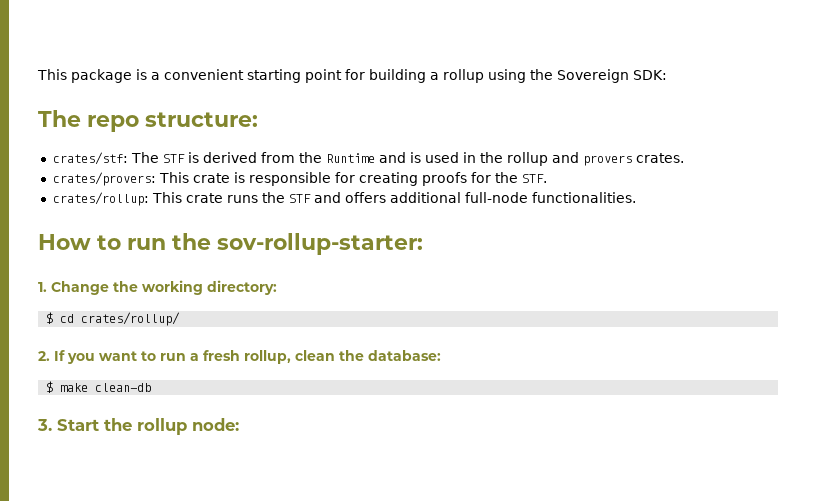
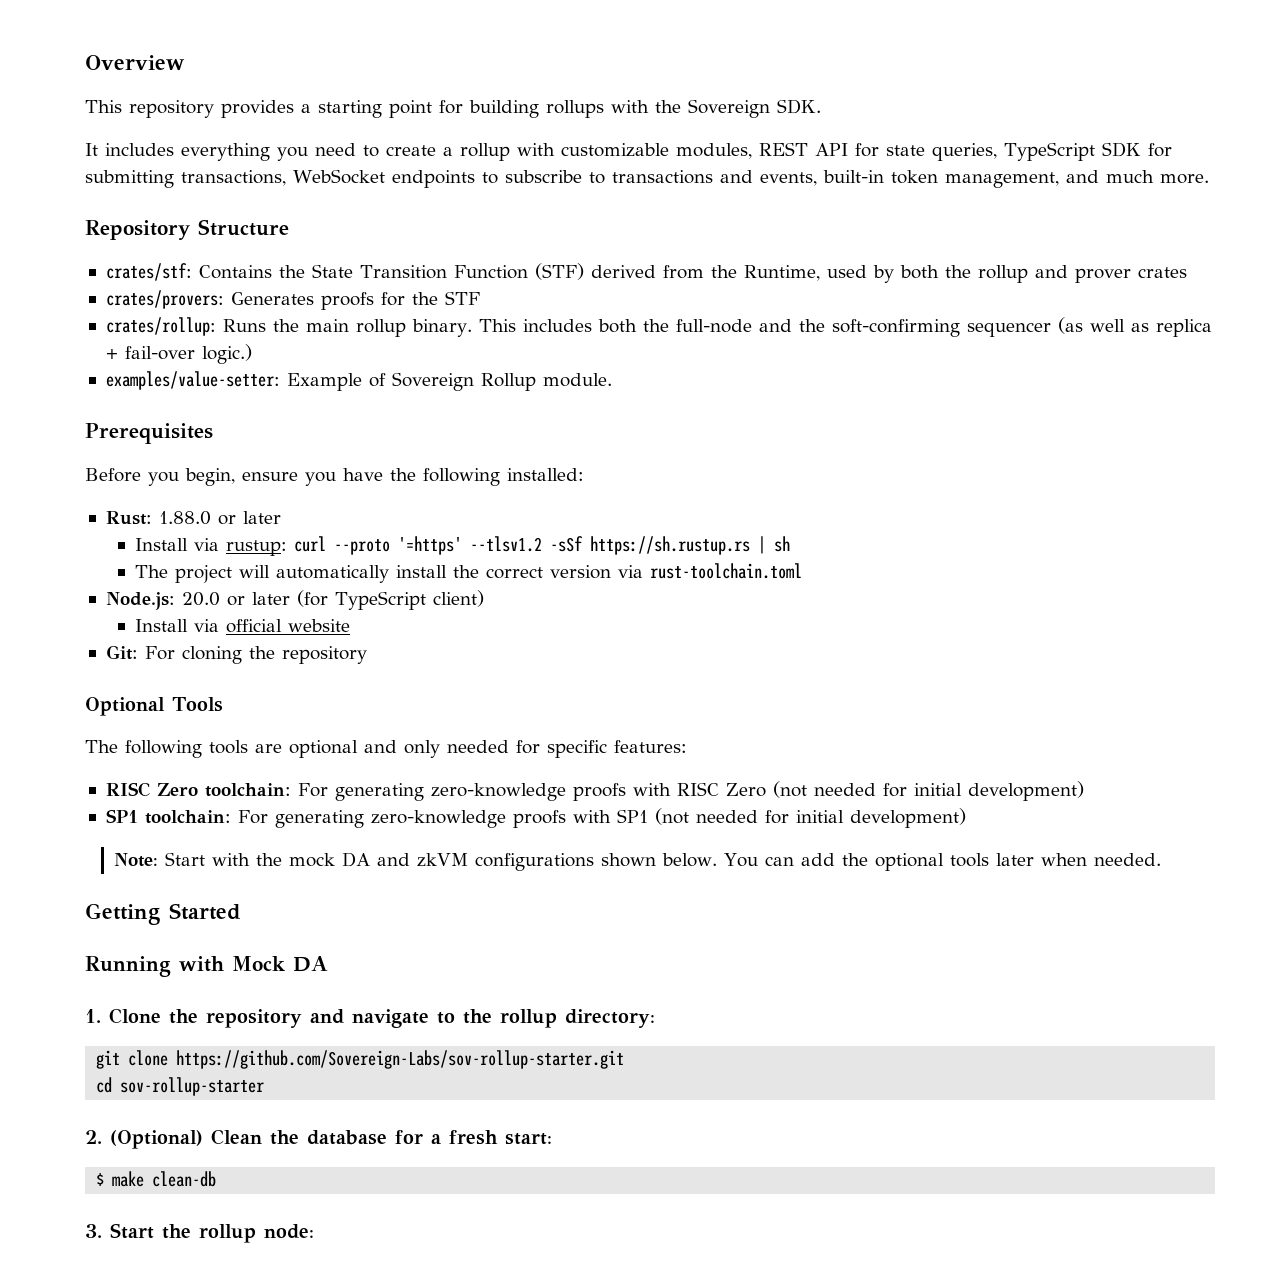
- This package is a convenient starting point for building a rollup using the Sovereign SDK:
- The repo structure:
- crates/stf: The STF is derived from the Runtime and is used in the rollup and provers crates.
+ Overview
+ This repository provides a starting point for building rollups with the Sovereign SDK.
+ It includes everything you need to create a rollup with customizable modules, REST API for state queries, TypeScript SDK for submitting transactions, WebSocket endpoints to subscribe to transactions and events, built-in token management, and much more.
+ Repository Structure
+ crates/stf: Contains the State Transition Function (STF) derived from the Runtime, used by both the rollup and prover crates
- crates/provers: This crate is responsible for creating proofs for the STF.
+ crates/provers: Generates proofs for the STF
- crates/rollup: This crate runs the STF and offers additional full-node functionalities.
- How to run the sov-rollup-starter:
- 1. Change the working directory:
- $ cd crates/rollup/
- 2. If you want to run a fresh rollup, clean the database:
+ crates/rollup: Runs the main rollup binary. This includes both the full-node and the soft-confirming sequencer (as well as replica + fail-over logic.)
+ examples/value-setter: Example of Sovereign Rollup module.
+ Prerequisites
+ Before you begin, ensure you have the following installed:
+ Rust: 1.88.0 or later
+ Install via rustup: curl --proto '=https' --tlsv1.2 -sSf https://sh.rustup.rs | sh
+ The project will automatically install the correct version via rust-toolchain.toml
+ Node.js: 20.0 or later (for TypeScript client)
+ Install via official website
+ Git: For cloning the repository
+ Optional Tools
+ The following tools are optional and only needed for specific features:
+ RISC Zero toolchain: For generating zero-knowledge proofs with RISC Zero (not needed for initial development)
+ SP1 toolchain: For generating zero-knowledge proofs with SP1 (not needed for initial development)
+ Note: Start with the mock DA and zkVM configurations shown below. You can add the optional tools later when needed.
+ Getting Started
+ Running with Mock DA
+ 1. Clone the repository and navigate to the rollup directory:
+ git clone https://github.com/Sovereign-Labs/sov-rollup-starter.git
+ cd sov-rollup-starter
+ 2. (Optional) Clean the database for a fresh start:

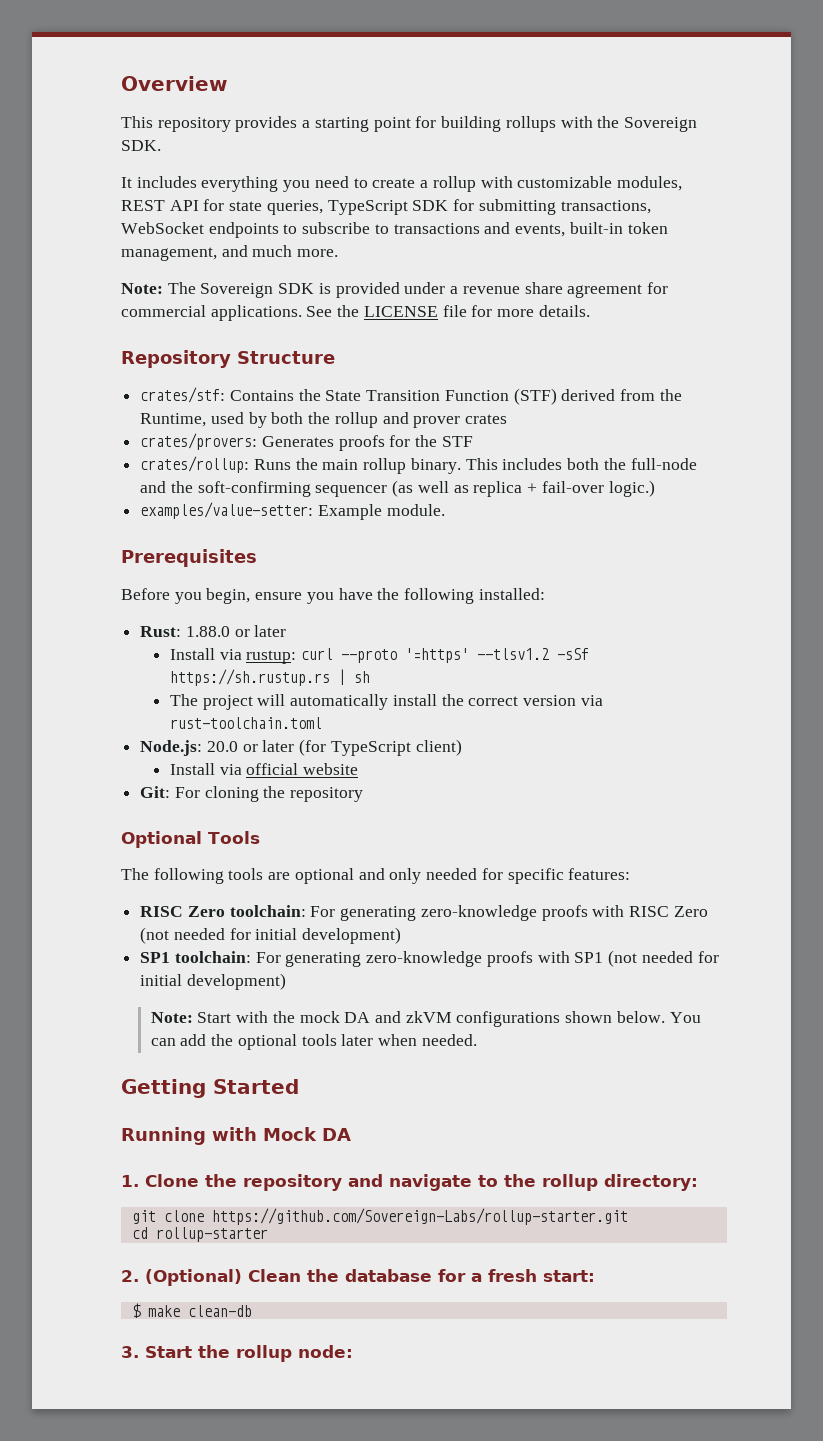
+ Note: The Sovereign SDK is provided under a revenue share agreement for commercial applications. See the LICENSE file for more details.
- examples/value-setter: Example of Sovereign Rollup module.
+ examples/value-setter: Example module.
- git clone https://github.com/Sovereign-Labs/sov-rollup-starter.git
+ git clone https://github.com/Sovereign-Labs/rollup-starter.git
- cd sov-rollup-starter
+ cd rollup-starter

